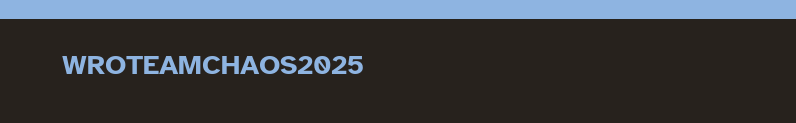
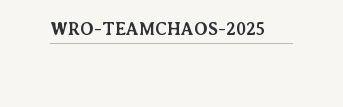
- WROTEAMCHAOS2025
+ WRO-TEAMCHAOS-2025

